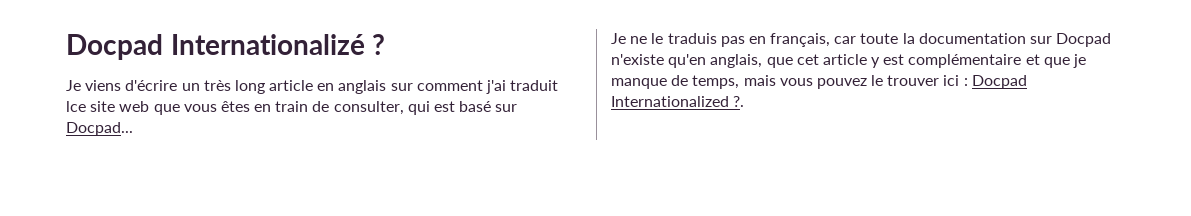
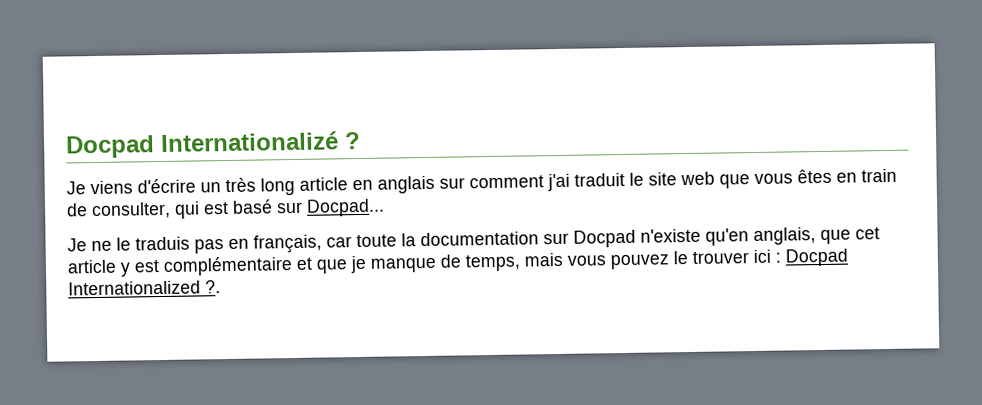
- Je viens d'écrire un très long article en anglais sur comment j'ai traduit lce site web que vous êtes en train de consulter, qui est basé sur Docpad...
+ Je viens d'écrire un très long article en anglais sur comment j'ai traduit le site web que vous êtes en train de consulter, qui est basé sur Docpad...

